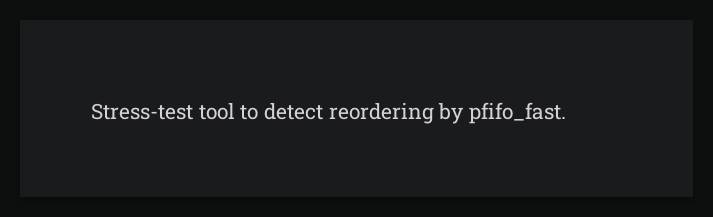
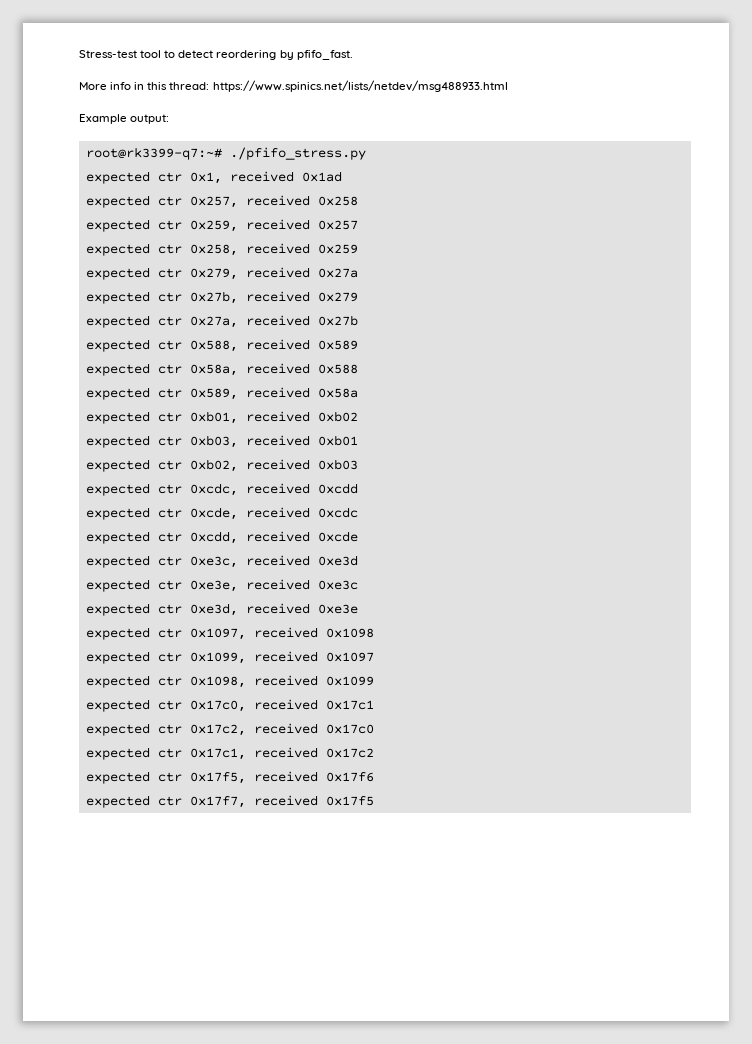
+ More info in this thread: https://www.spinics.net/lists/netdev/msg488933.html
+ Example output:
+ root@rk3399-q7:~# ./pfifo_stress.py
+ expected ctr 0x1, received 0x1ad
+ expected ctr 0x257, received 0x258
+ expected ctr 0x259, received 0x257
+ expected ctr 0x258, received 0x259
+ expected ctr 0x279, received 0x27a
+ expected ctr 0x27b, received 0x279
+ expected ctr 0x27a, received 0x27b
+ expected ctr 0x588, received 0x589
+ expected ctr 0x58a, received 0x588
+ expected ctr 0x589, received 0x58a
+ expected ctr 0xb01, received 0xb02
+ expected ctr 0xb03, received 0xb01
+ expected ctr 0xb02, received 0xb03
+ expected ctr 0xcdc, received 0xcdd
+ expected ctr 0xcde, received 0xcdc
+ expected ctr 0xcdd, received 0xcde
+ expected ctr 0xe3c, received 0xe3d
+ expected ctr 0xe3e, received 0xe3c
+ expected ctr 0xe3d, received 0xe3e
+ expected ctr 0x1097, received 0x1098
+ expected ctr 0x1099, received 0x1097
+ expected ctr 0x1098, received 0x1099
+ expected ctr 0x17c0, received 0x17c1
+ expected ctr 0x17c2, received 0x17c0
+ expected ctr 0x17c1, received 0x17c2
+ expected ctr 0x17f5, received 0x17f6
+ expected ctr 0x17f7, received 0x17f5

